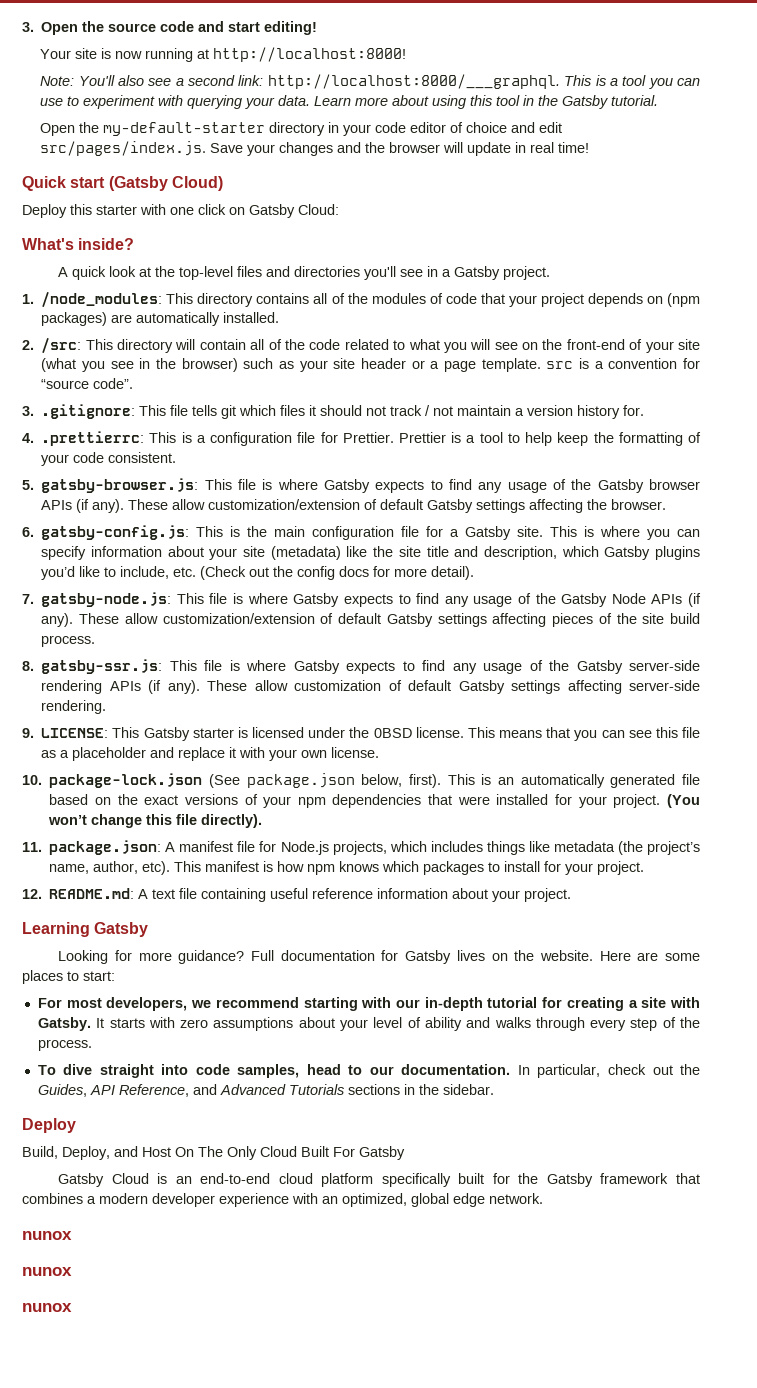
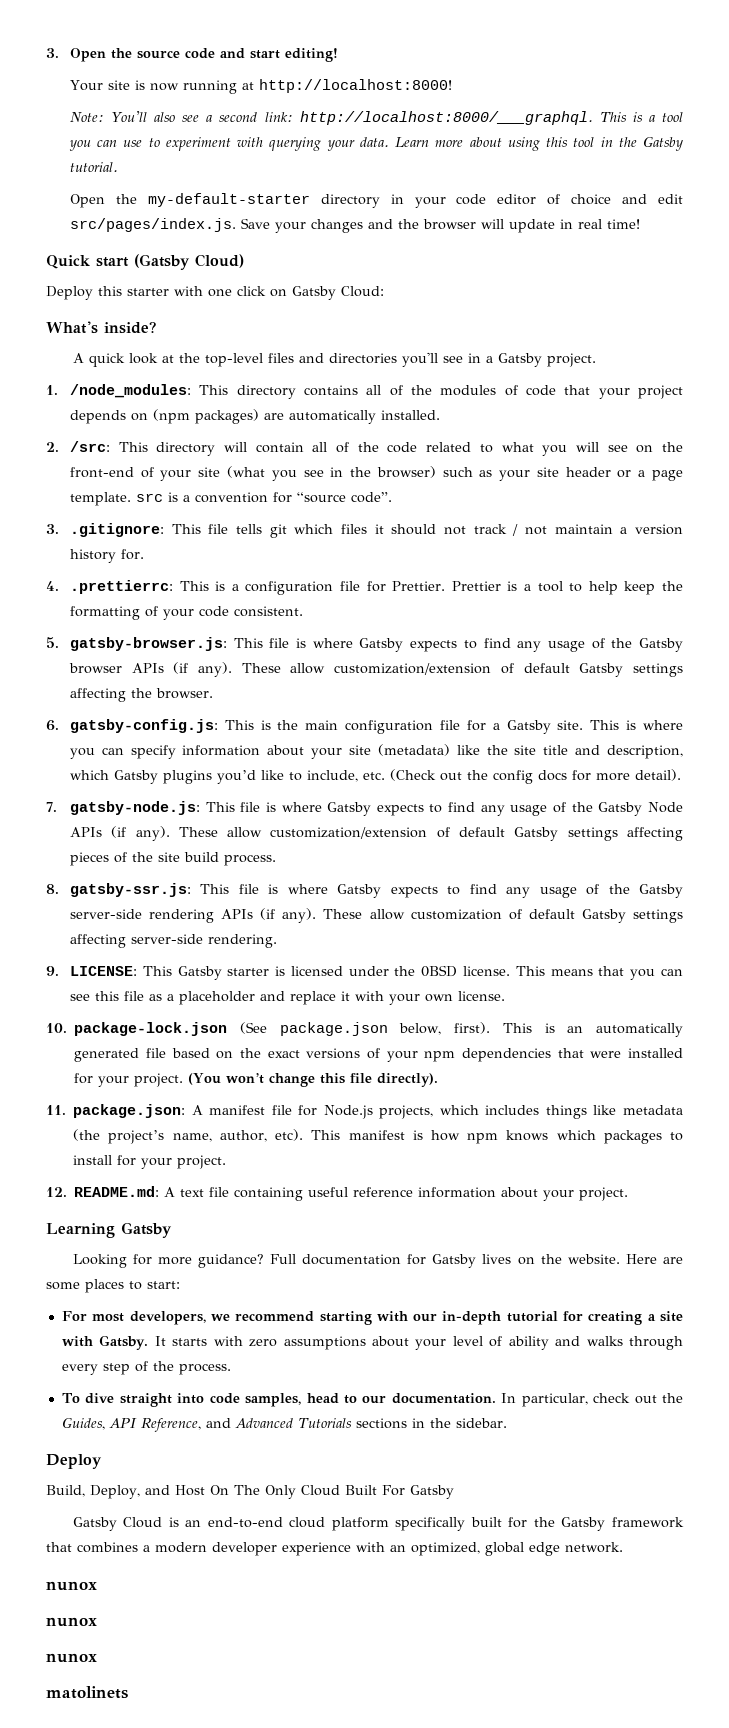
+ matolinets

